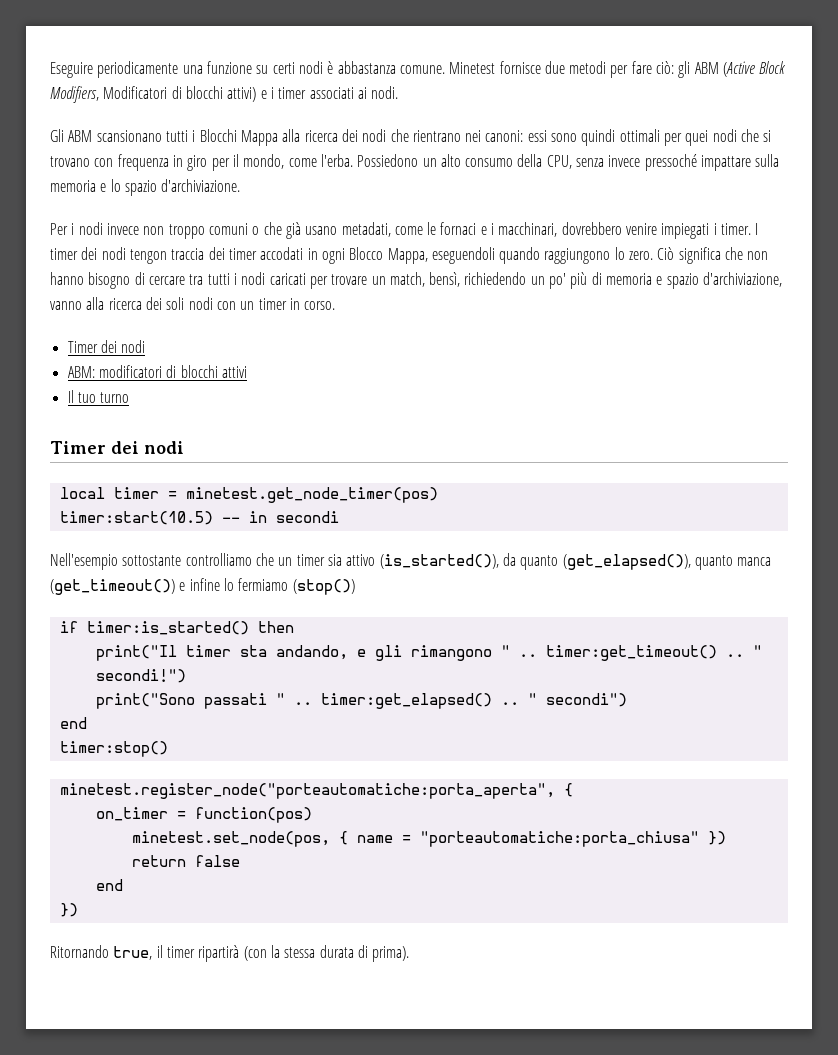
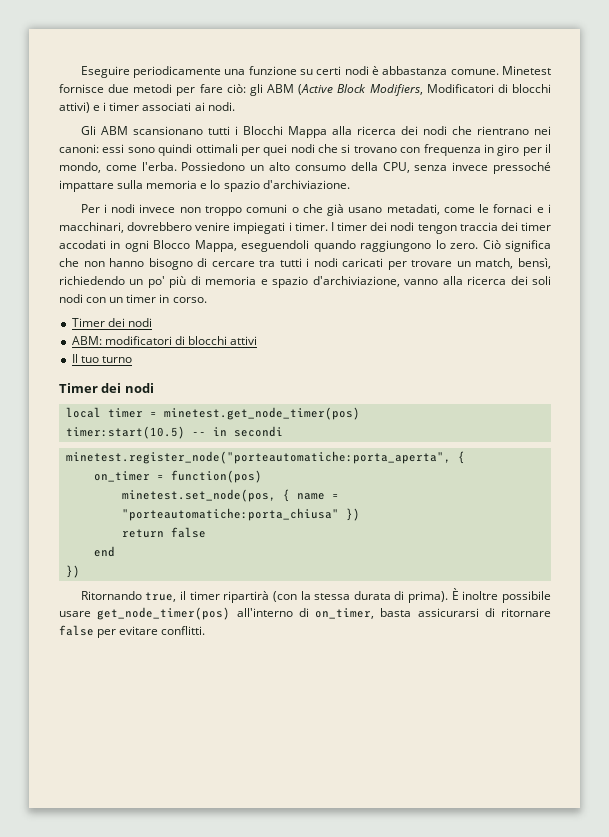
- Nell'esempio sottostante controlliamo che un timer sia attivo (is_started()), da quanto (get_elapsed()), quanto manca (get_timeout()) e infine lo fermiamo (stop())
- if timer:is_started() then
- print("Il timer sta andando, e gli rimangono " .. timer:get_timeout() .. " secondi!")
- print("Sono passati " .. timer:get_elapsed() .. " secondi")
- end
- timer:stop()
+ È inoltre possibile usare get_node_timer(pos) all'interno di on_timer, basta assicurarsi di ritornare false per evitare conflitti.

